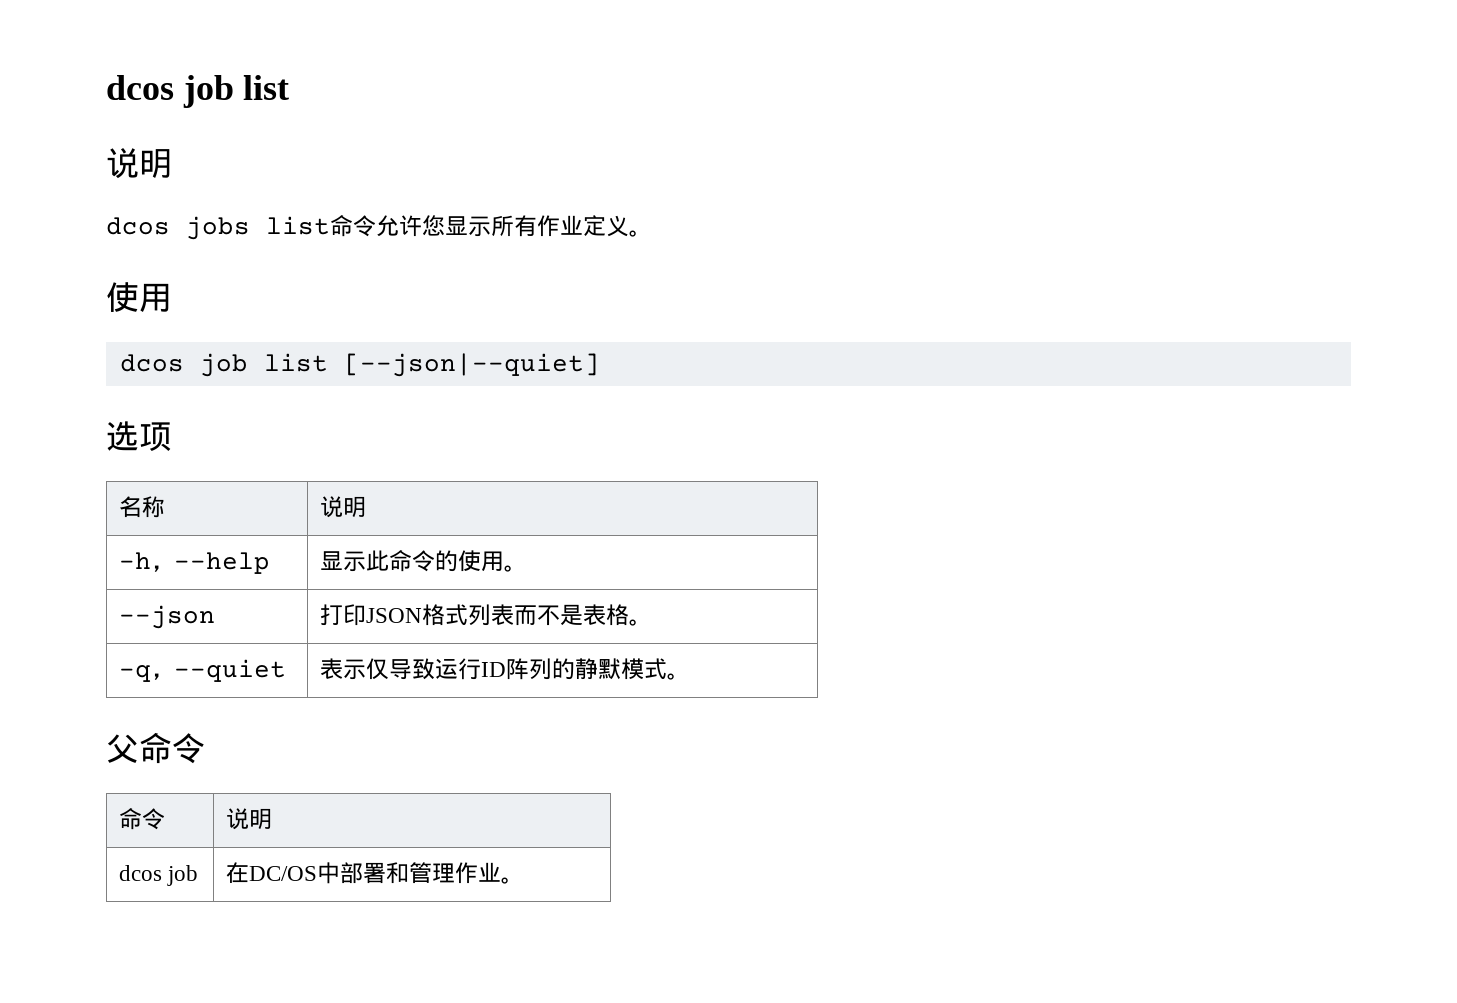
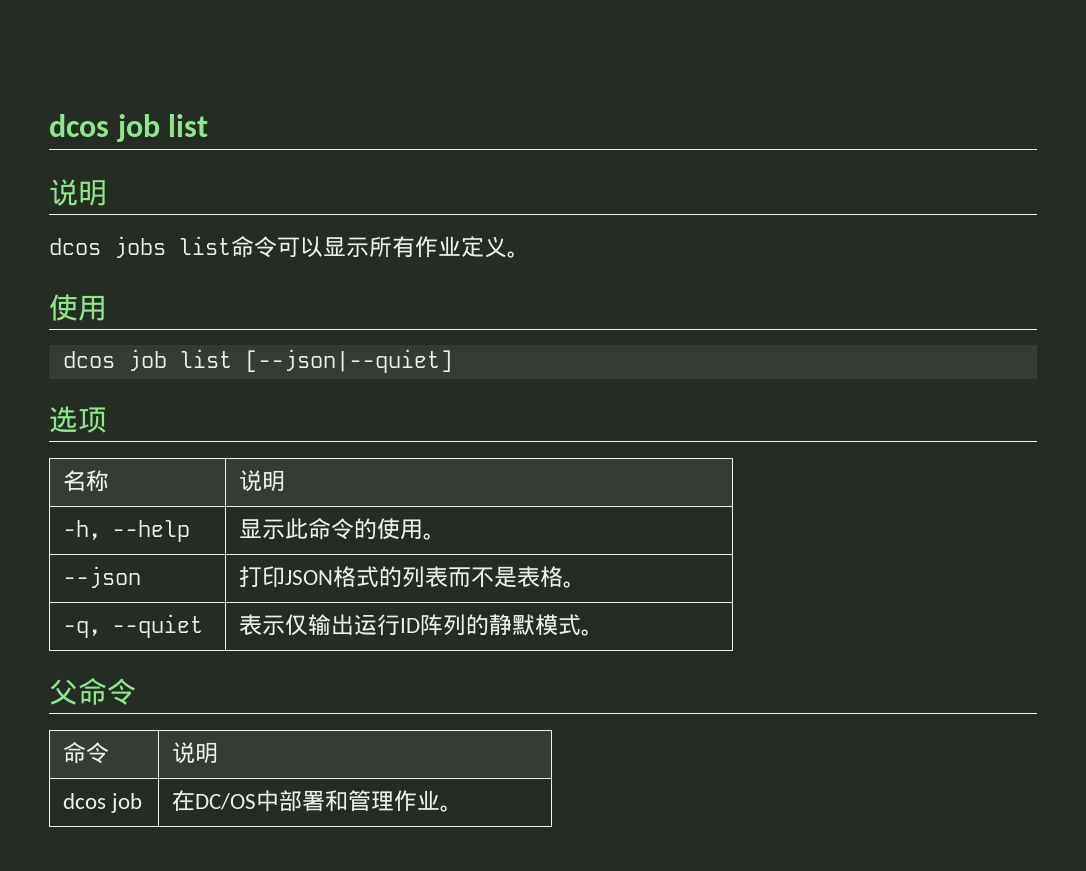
- dcos jobs list命令允许您显示所有作业定义。
+ dcos jobs list命令可以显示所有作业定义。
- --json | 打印JSON格式列表而不是表格。
+ --json | 打印JSON格式的列表而不是表格。
- -q，--quiet | 表示仅导致运行ID阵列的静默模式。
+ -q，--quiet | 表示仅输出运行ID阵列的静默模式。

